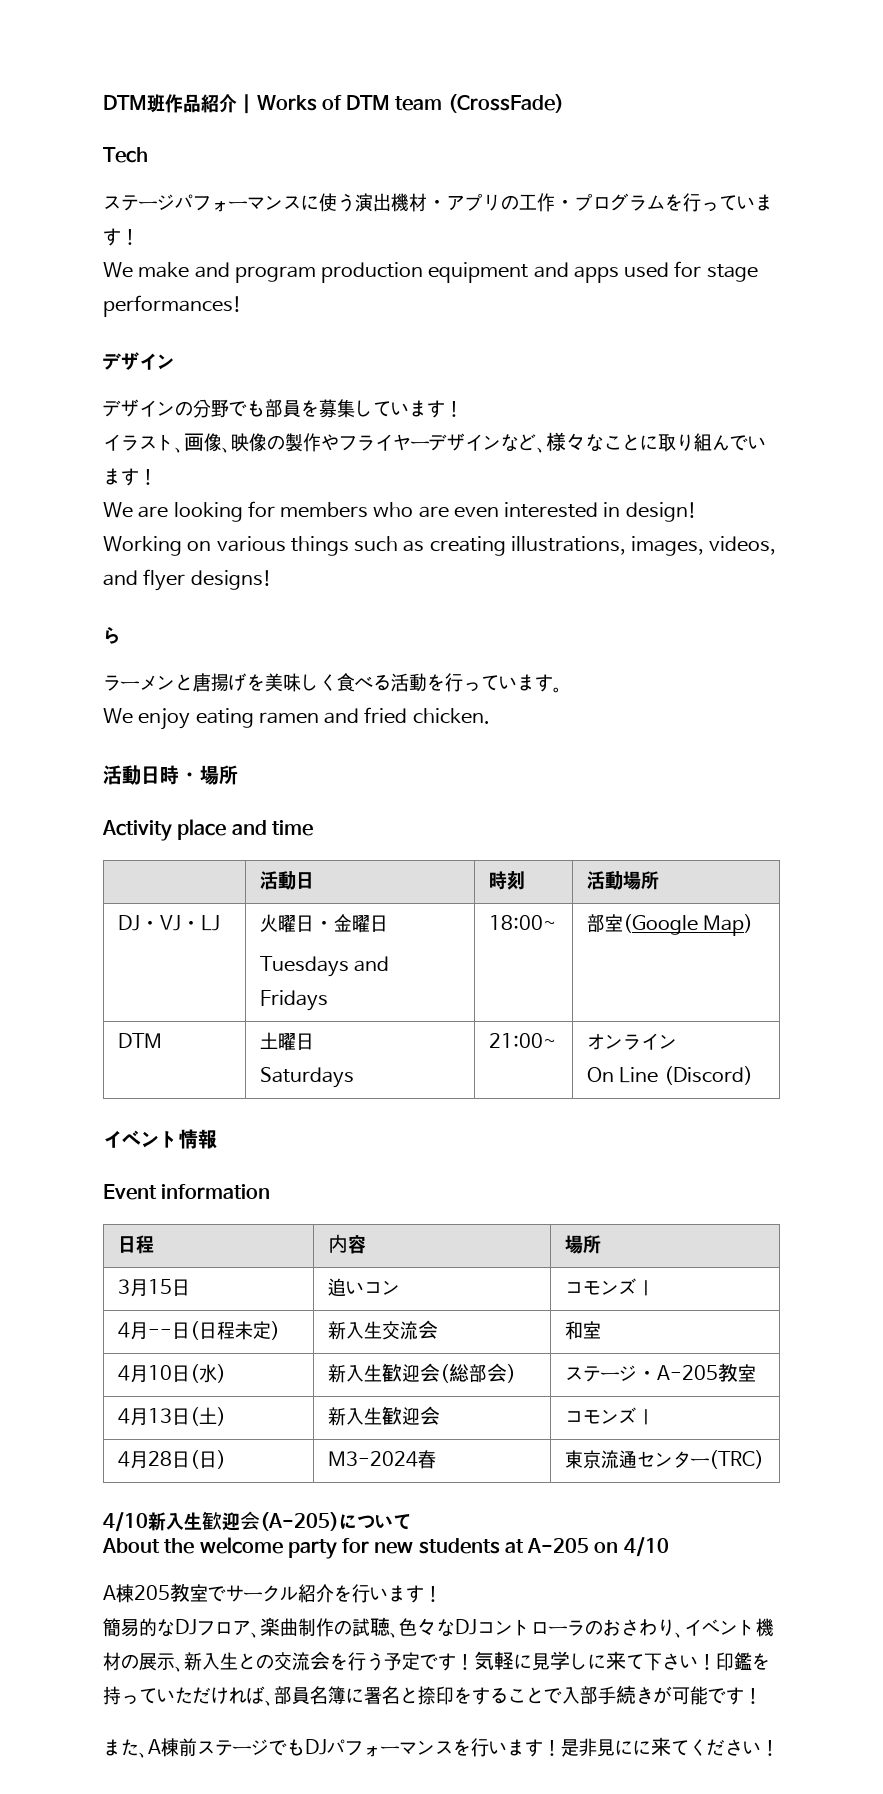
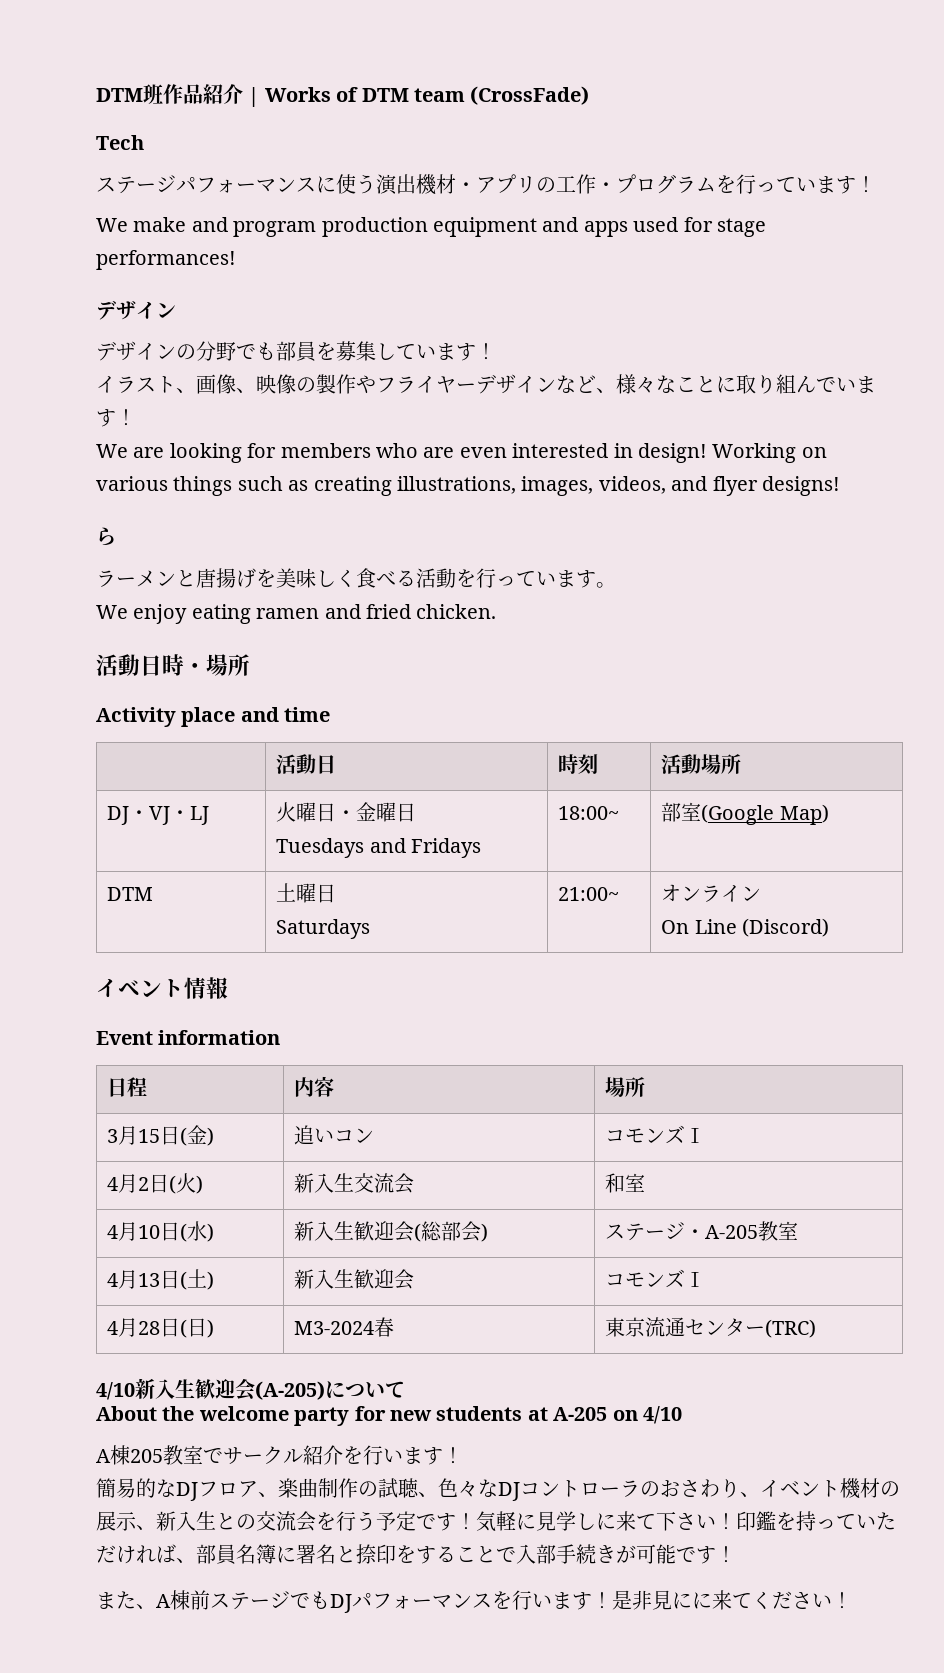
- 3月15日 | 追いコン | コモンズⅠ
+ 3月15日(金) | 追いコン | コモンズⅠ
- 4月--日(日程未定) | 新入生交流会 | 和室
+ 4月2日(火) | 新入生交流会 | 和室

